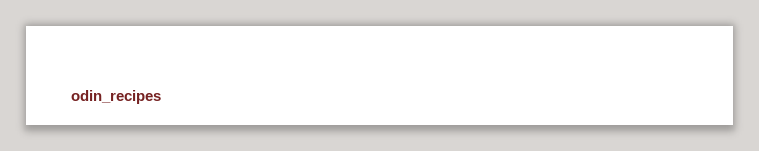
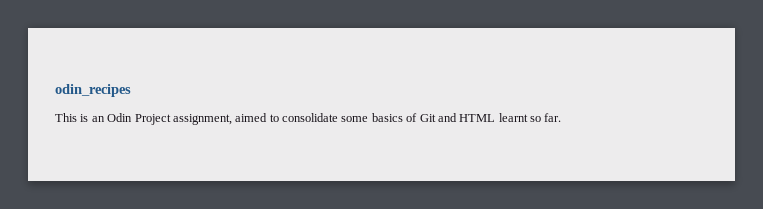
+ This is an Odin Project assignment, aimed to consolidate some basics of Git and HTML learnt so far.

